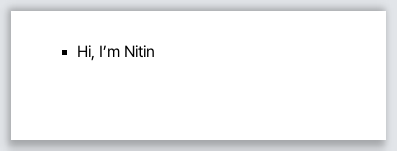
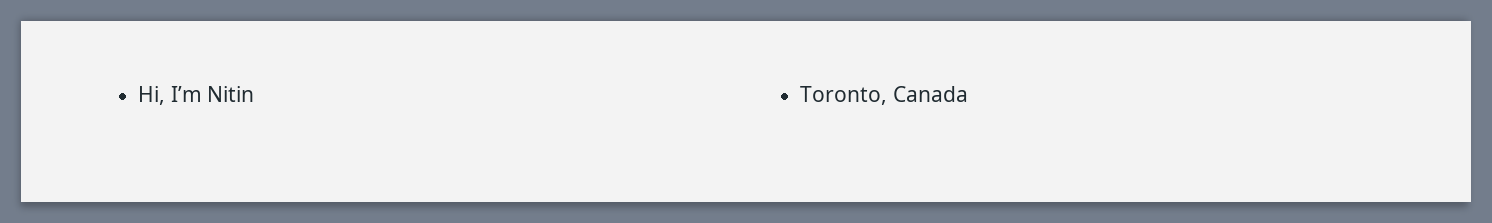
+ Toronto, Canada

